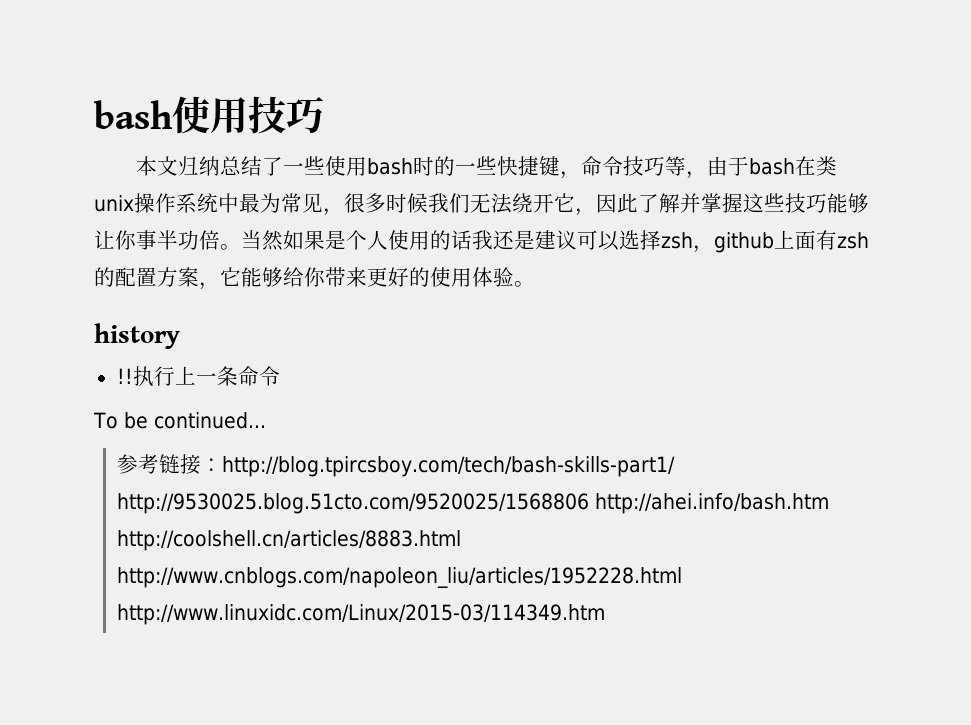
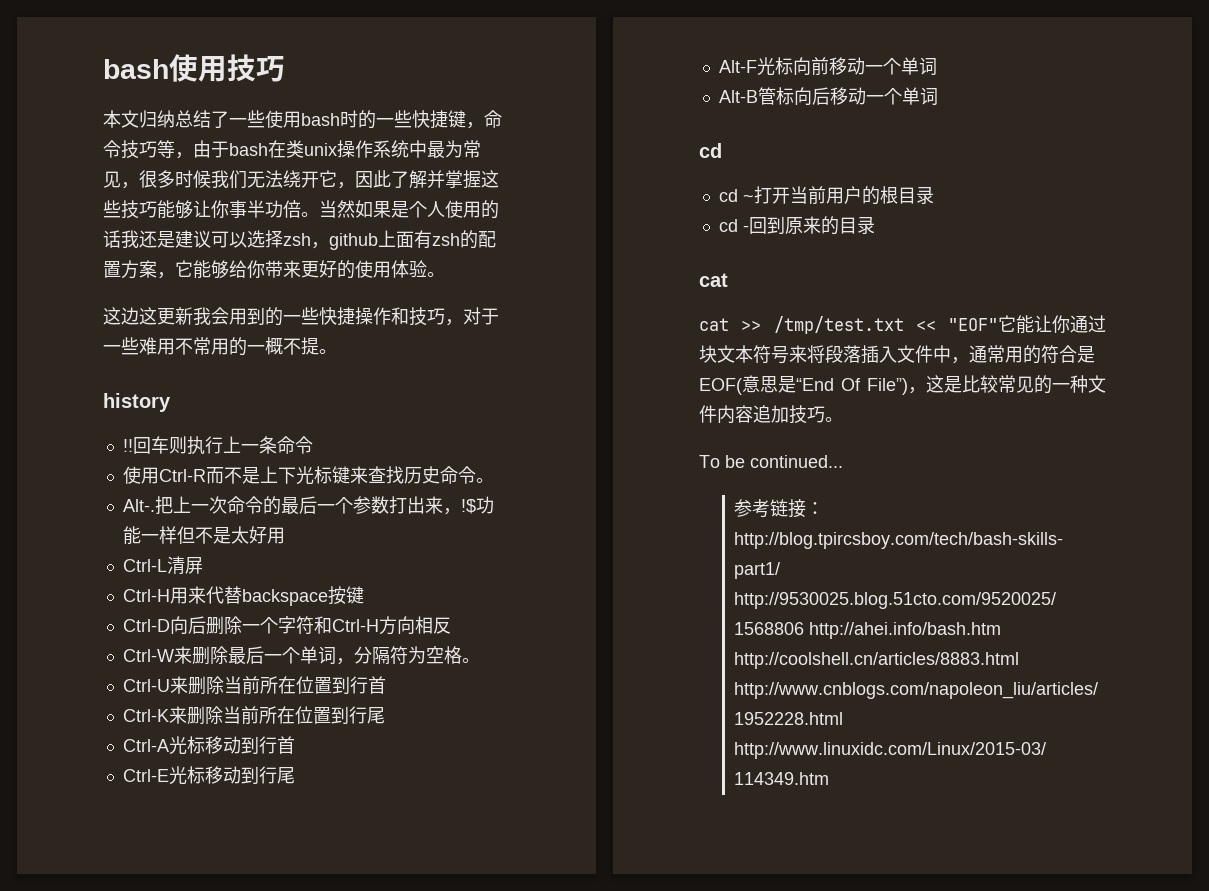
+ 这边这更新我会用到的一些快捷操作和技巧，对于一些难用不常用的一概不提。
- 执行上一条命令
+ 回车则执行上一条命令
+ 使用Ctrl-R而不是上下光标键来查找历史命令。
+ Alt-.把上一次命令的最后一个参数打出来，!$功能一样但不是太好用
+ Ctrl-L清屏
+ Ctrl-H用来代替backspace按键
+ Ctrl-D向后删除一个字符和Ctrl-H方向相反
+ Ctrl-W来删除最后一个单词，分隔符为空格。
+ Ctrl-U来删除当前所在位置到行首
+ Ctrl-K来删除当前所在位置到行尾
+ Ctrl-A光标移动到行首
+ Ctrl-E光标移动到行尾
+ Alt-F光标向前移动一个单词
+ Alt-B管标向后移动一个单词
+ cd
+ cd ~打开当前用户的根目录
+ cd -回到原来的目录
+ cat
+ cat >> /tmp/test.txt << "EOF"它能让你通过块文本符号来将段落插入文件中，通常用的符合是EOF(意思是“End Of File”)，这是比较常见的一种文件内容追加技巧。

